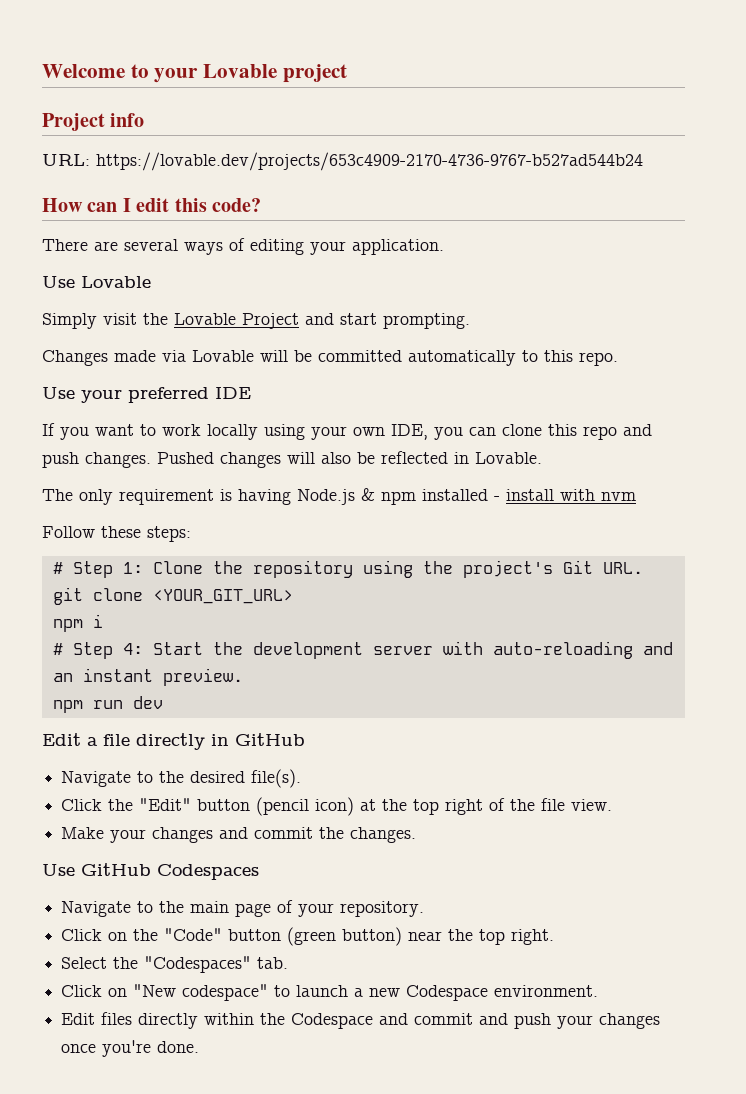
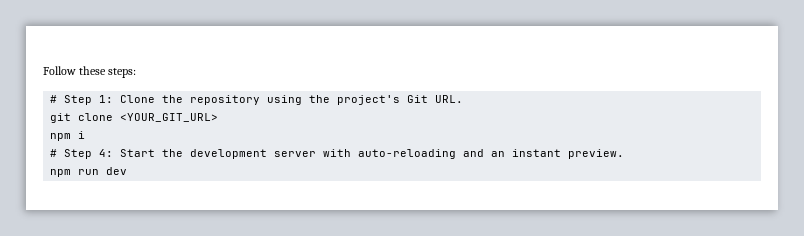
- Welcome to your Lovable project
- Project info
- URL: https://lovable.dev/projects/653c4909-2170-4736-9767-b527ad544b24
- How can I edit this code?
- There are several ways of editing your application.
- Use Lovable
- Simply visit the Lovable Project and start prompting.
- Changes made via Lovable will be committed automatically to this repo.
- Use your preferred IDE
- If you want to work locally using your own IDE, you can clone this repo and push changes. Pushed changes will also be reflected in Lovable.
- The only requirement is having Node.js & npm installed - install with nvm
- Edit a file directly in GitHub
- Navigate to the desired file(s).
- Click the "Edit" button (pencil icon) at the top right of the file view.
- Make your changes and commit the changes.
- Use GitHub Codespaces
- Navigate to the main page of your repository.
- Click on the "Code" button (green button) near the top right.
- Select the "Codespaces" tab.
- Click on "New codespace" to launch a new Codespace environment.
- Edit files directly within the Codespace and commit and push your changes once you're done.

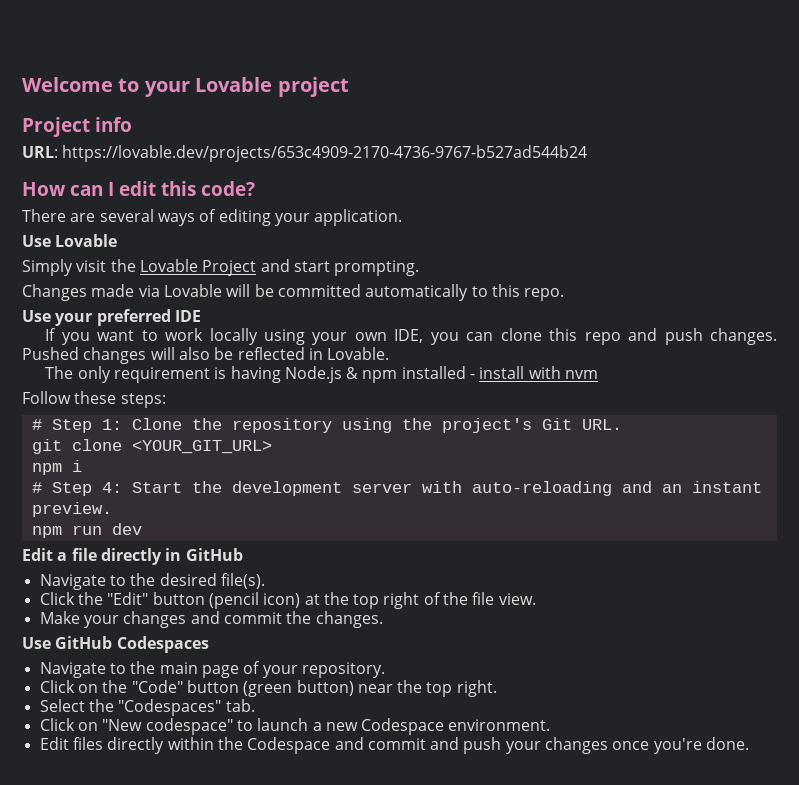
+ Welcome to your Lovable project
+ Project info
+ URL: https://lovable.dev/projects/653c4909-2170-4736-9767-b527ad544b24
+ How can I edit this code?
+ There are several ways of editing your application.
+ Use Lovable
+ Simply visit the Lovable Project and start prompting.
+ Changes made via Lovable will be committed automatically to this repo.
+ Use your preferred IDE
+ If you want to work locally using your own IDE, you can clone this repo and push changes. Pushed changes will also be reflected in Lovable.
+ The only requirement is having Node.js & npm installed - install with nvm
+ Edit a file directly in GitHub
+ Navigate to the desired file(s).
+ Click the "Edit" button (pencil icon) at the top right of the file view.
+ Make your changes and commit the changes.
+ Use GitHub Codespaces
+ Navigate to the main page of your repository.
+ Click on the "Code" button (green button) near the top right.
+ Select the "Codespaces" tab.
+ Click on "New codespace" to launch a new Codespace environment.
+ Edit files directly within the Codespace and commit and push your changes once you're done.

